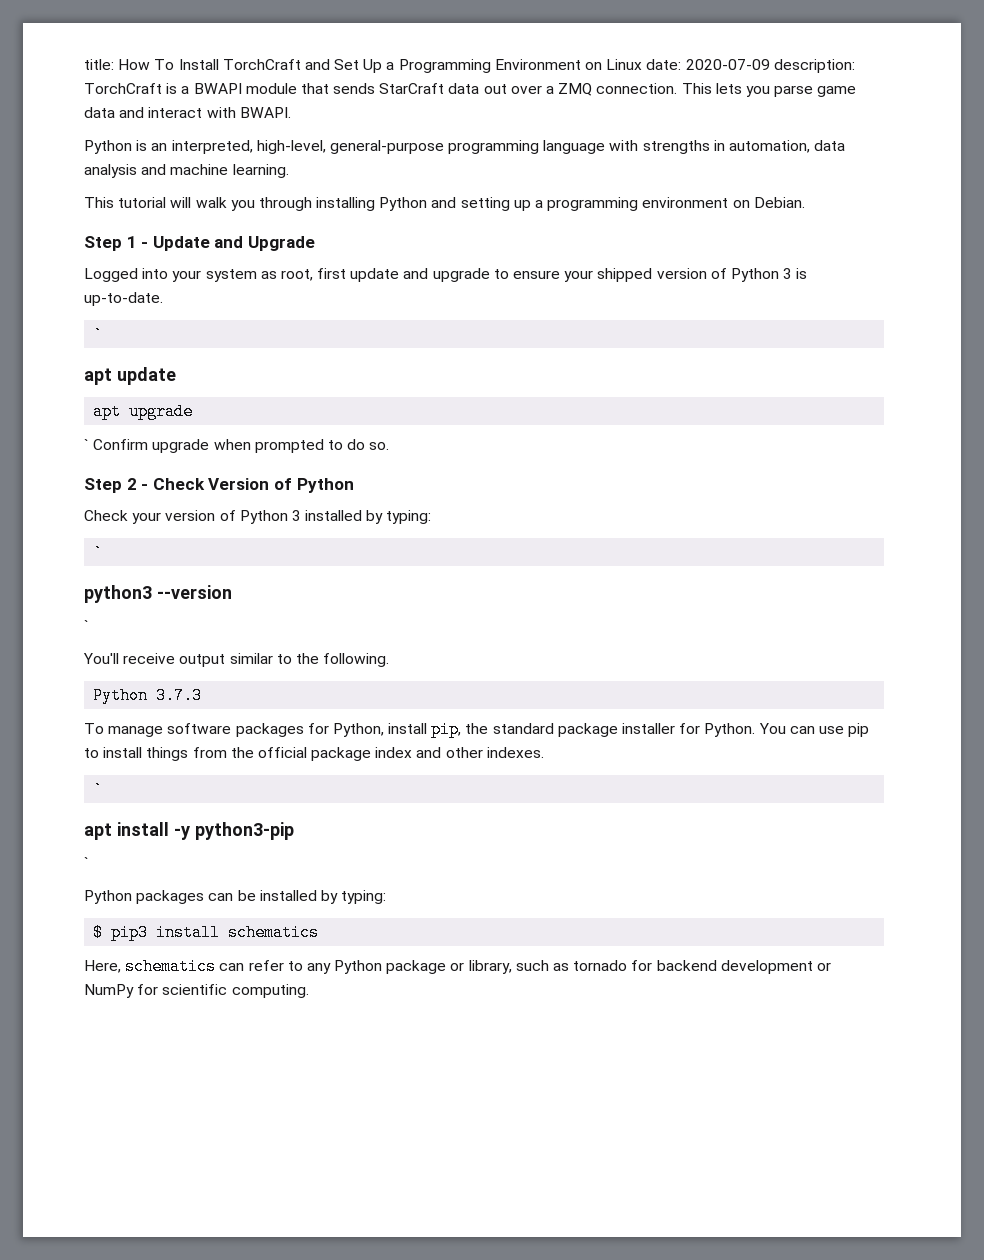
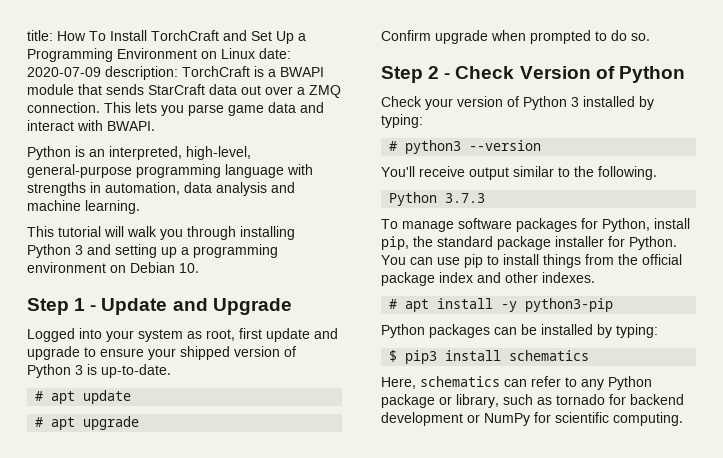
- This tutorial will walk you through installing Python and setting up a programming environment on Debian.
+ This tutorial will walk you through installing Python 3 and setting up a programming environment on Debian 10.
  Logged into your system as root, first update and upgrade to ensure your shipped version of Python 3 is up-to-date.
- `
- apt update
+ # apt update
- apt upgrade
+ # apt upgrade
- ` Confirm upgrade when prompted to do so.
+ Confirm upgrade when prompted to do so.
  Check your version of Python 3 installed by typing:
- `
- python3 --version
- `
+ # python3 --version
  You can use pip to install things from the official package index and other indexes.
- `
- apt install -y python3-pip
- `
+ # apt install -y python3-pip

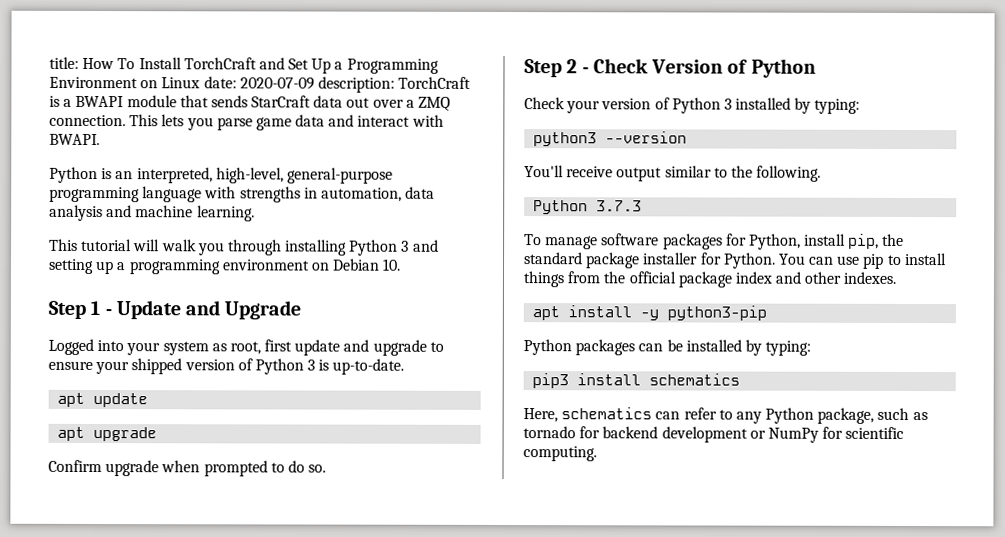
- # apt update
+ apt update
- # apt upgrade
+ apt upgrade
- # python3 --version
+ python3 --version
- # apt install -y python3-pip
+ apt install -y python3-pip
- $ pip3 install schematics
+ pip3 install schematics
- Here, schematics can refer to any Python package or library, such as tornado for backend development or NumPy for scientific computing.
+ Here, schematics can refer to any Python package, such as tornado for backend development or NumPy for scientific computing.

